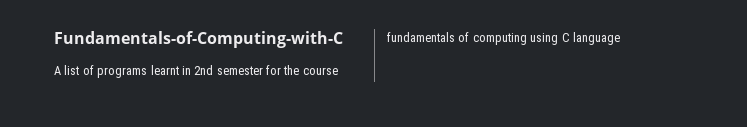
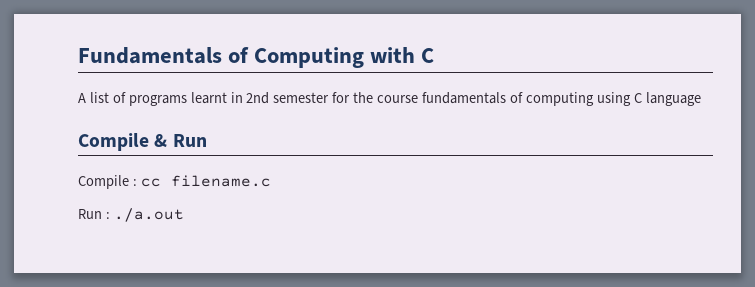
- Fundamentals-of-Computing-with-C
+ Fundamentals of Computing with C
+ Compile & Run
+ Compile : cc filename.c
+ Run : ./a.out

